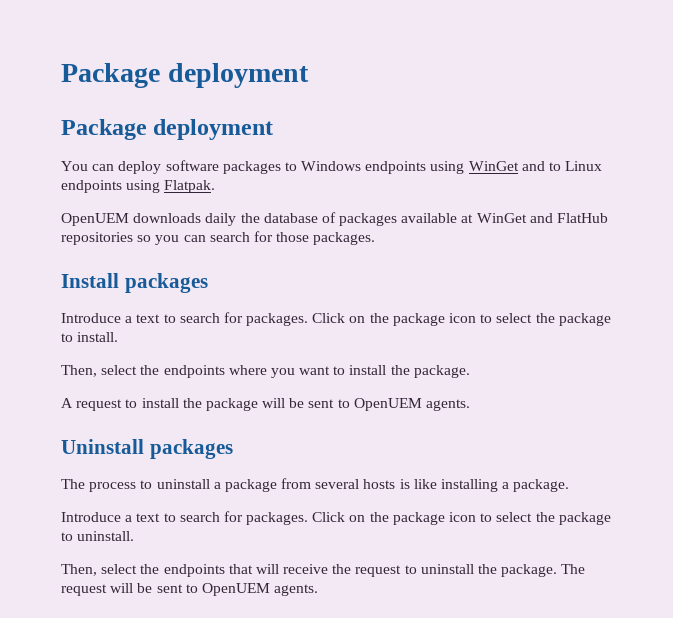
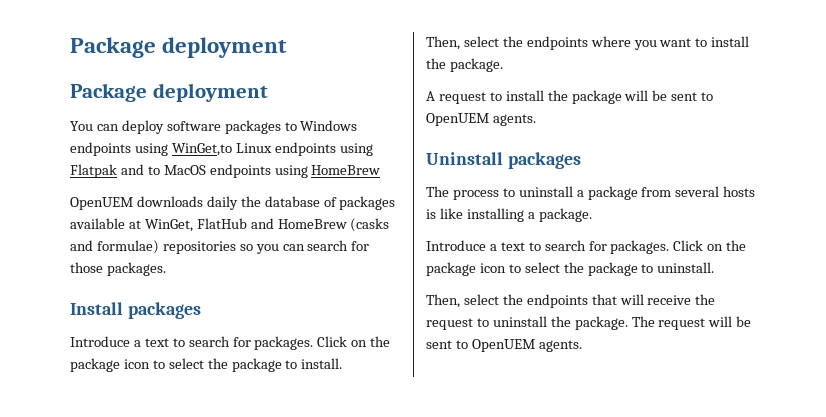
- You can deploy software packages to Windows endpoints using WinGet and to Linux endpoints using Flatpak.
+ You can deploy software packages to Windows endpoints using WinGet,to Linux endpoints using Flatpak and to MacOS endpoints using HomeBrew
- OpenUEM downloads daily the database of packages available at WinGet and FlatHub repositories so you can search for those packages.
+ OpenUEM downloads daily the database of packages available at WinGet, FlatHub and HomeBrew (casks and formulae) repositories so you can search for those packages.

